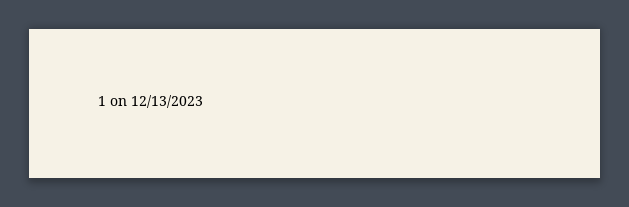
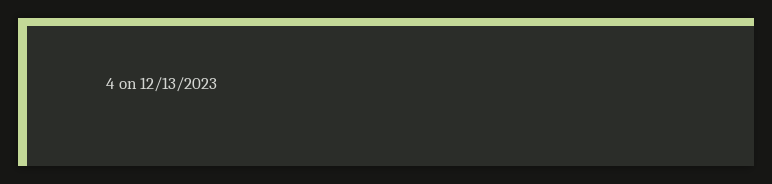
- 1 on 12/13/2023
+ 4 on 12/13/2023

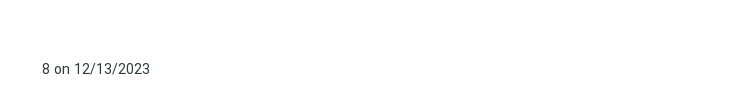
- 4 on 12/13/2023
+ 8 on 12/13/2023

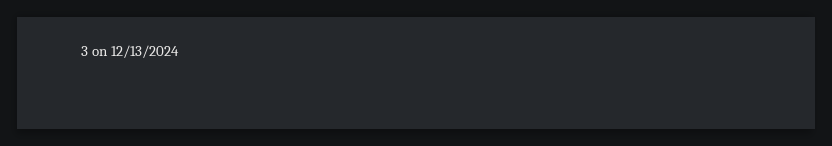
- 8 on 12/13/2023
+ 3 on 12/13/2024

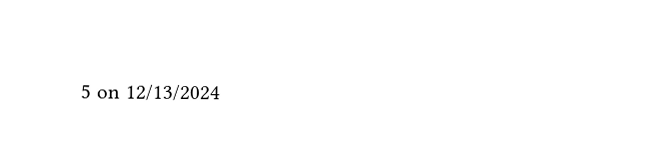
- 3 on 12/13/2024
+ 5 on 12/13/2024

